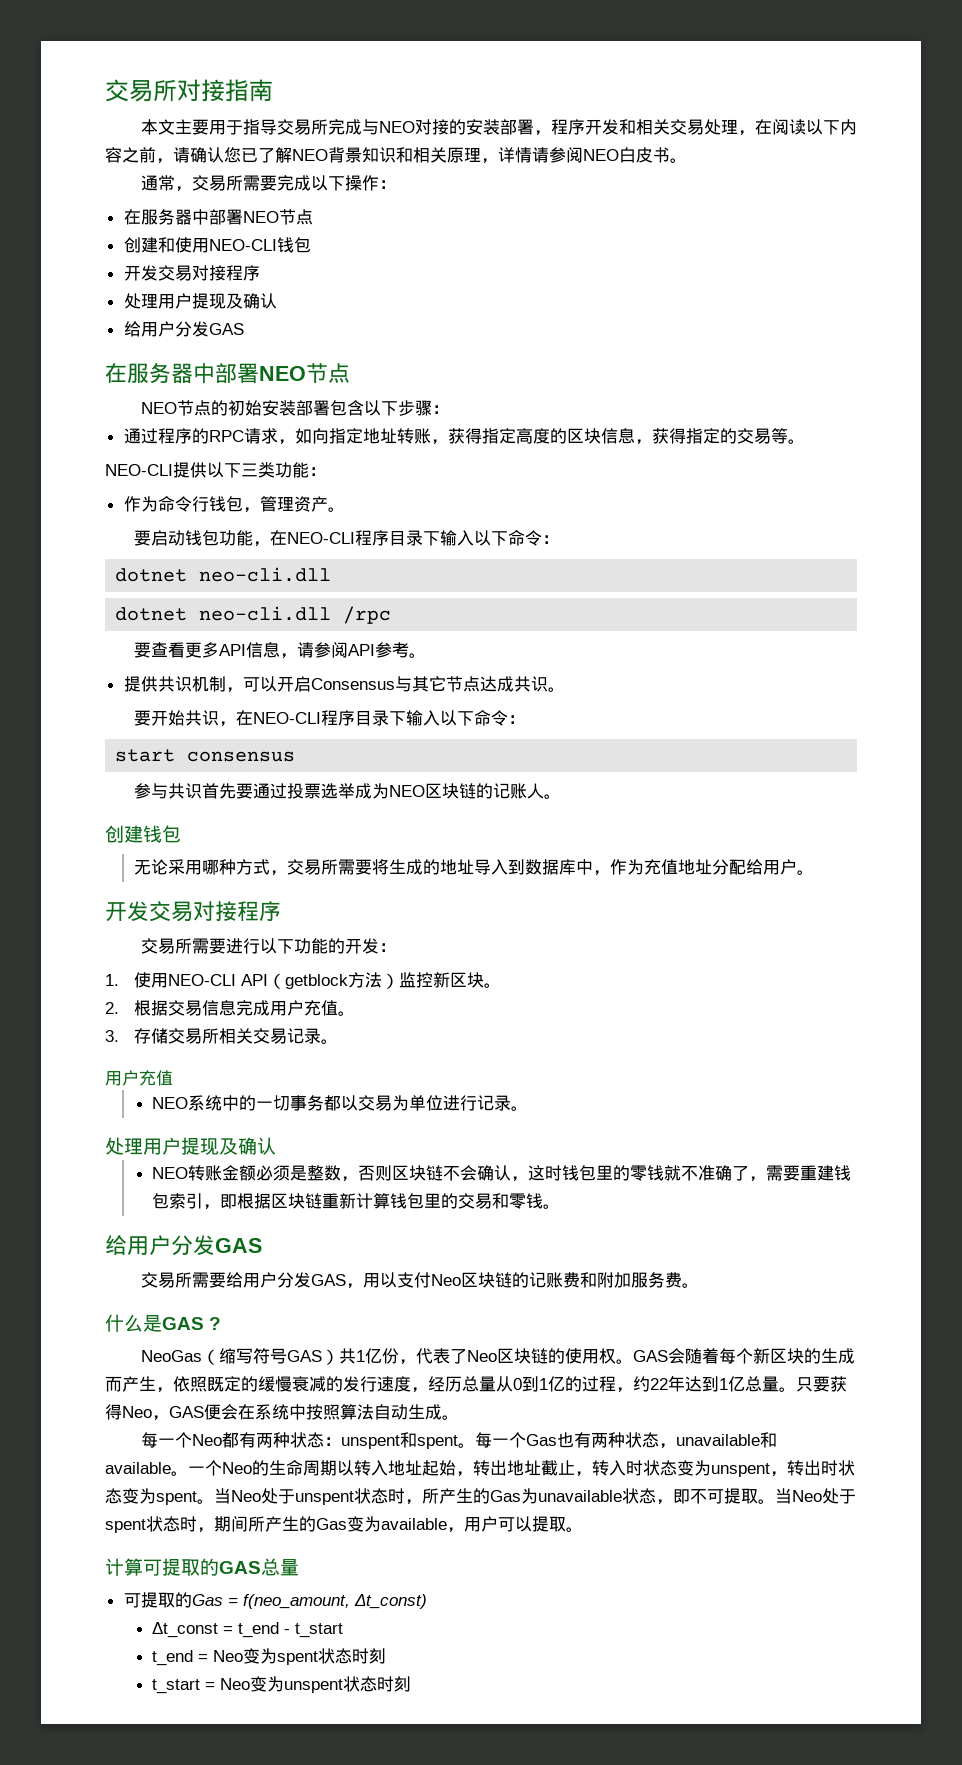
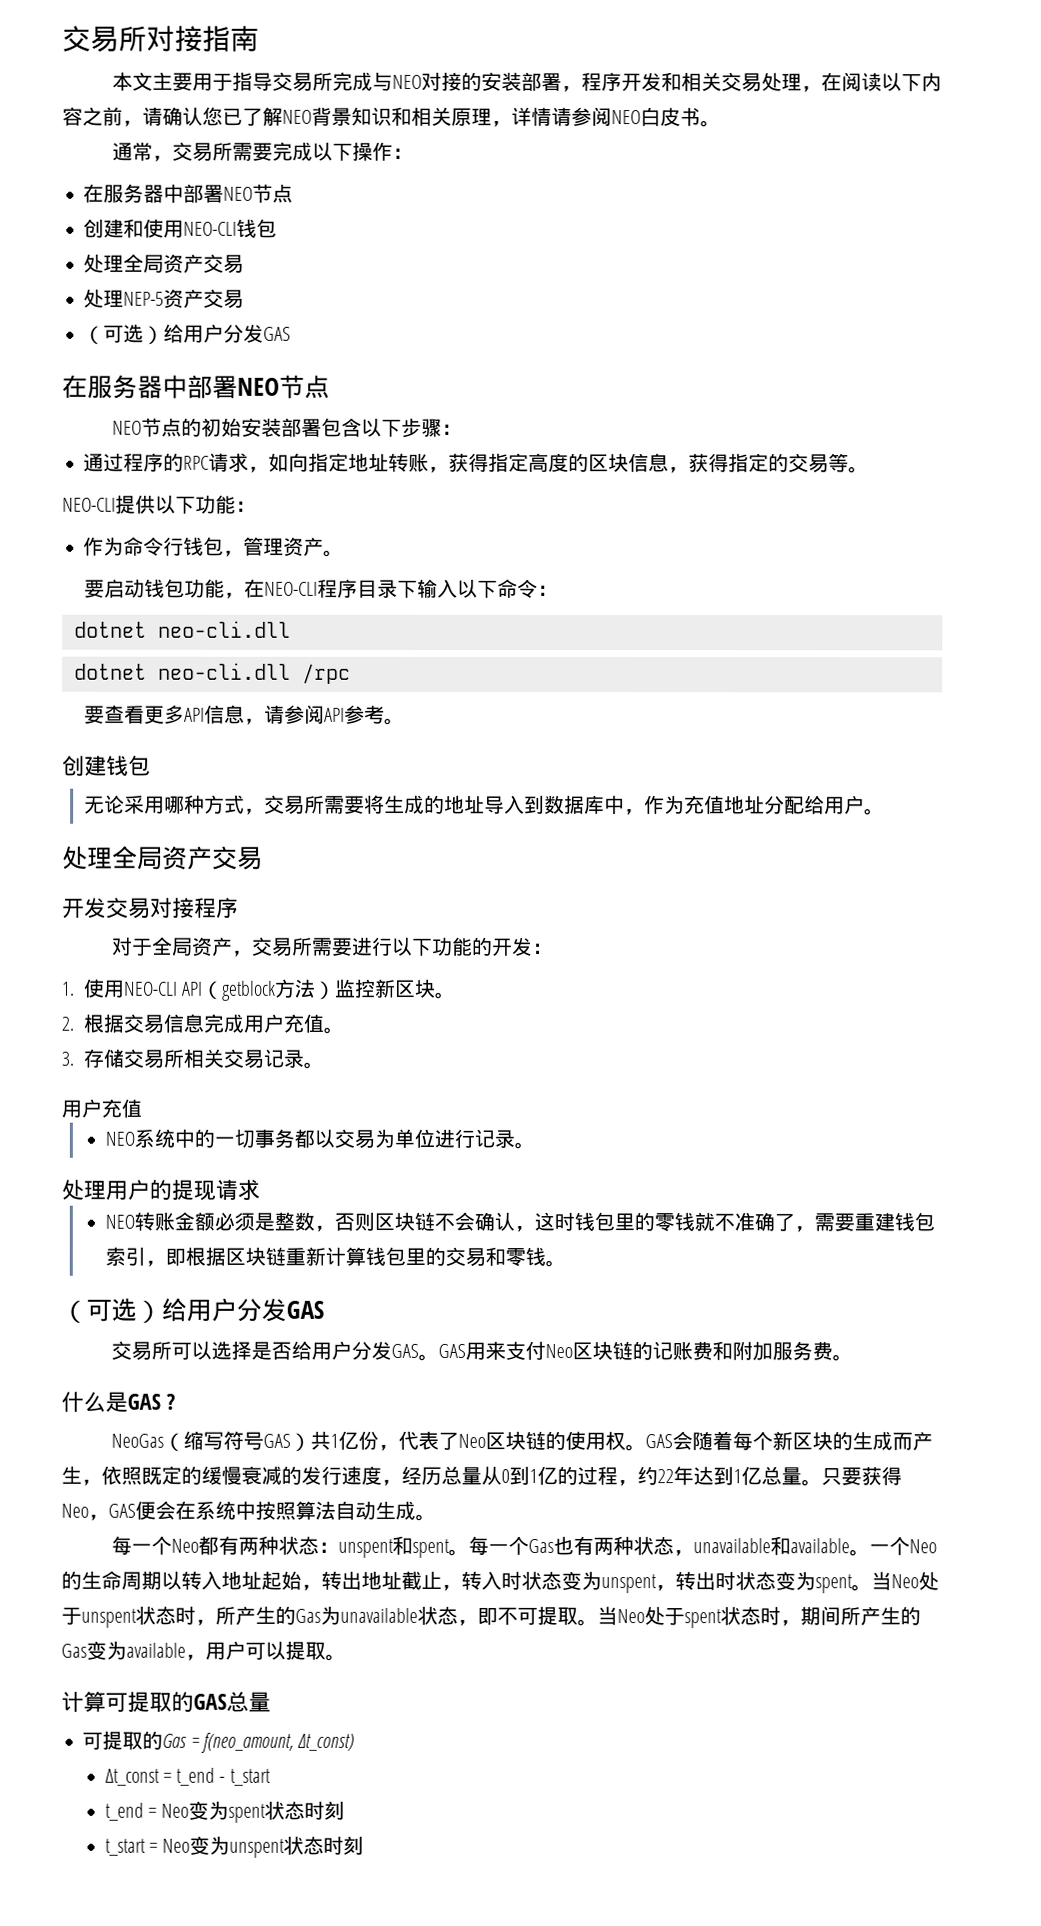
  创建和使用NEO-CLI钱包
- 开发交易对接程序
- 处理用户提现及确认
- 给用户分发GAS
+ 处理全局资产交易
+ 处理NEP-5资产交易
+ （可选）给用户分发GAS
- NEO-CLI提供以下三类功能：
+ NEO-CLI提供以下功能：
- 提供共识机制，可以开启Consensus与其它节点达成共识。
- 要开始共识，在NEO-CLI程序目录下输入以下命令：
- start consensus
- 参与共识首先要通过投票选举成为NEO区块链的记账人。
  无论采用哪种方式，交易所需要将生成的地址导入到数据库中，作为充值地址分配给用户。
+ 处理全局资产交易
  开发交易对接程序
- 交易所需要进行以下功能的开发：
+ 对于全局资产，交易所需要进行以下功能的开发：
  NEO系统中的一切事务都以交易为单位进行记录。
- 处理用户提现及确认
+ 处理用户的提现请求
  NEO转账金额必须是整数，否则区块链不会确认，这时钱包里的零钱就不准确了，需要重建钱包索引，即根据区块链重新计算钱包里的交易和零钱。
- 给用户分发GAS
+ （可选）给用户分发GAS
- 交易所需要给用户分发GAS，用以支付Neo区块链的记账费和附加服务费。
+ 交易所可以选择是否给用户分发GAS。GAS用来支付Neo区块链的记账费和附加服务费。

